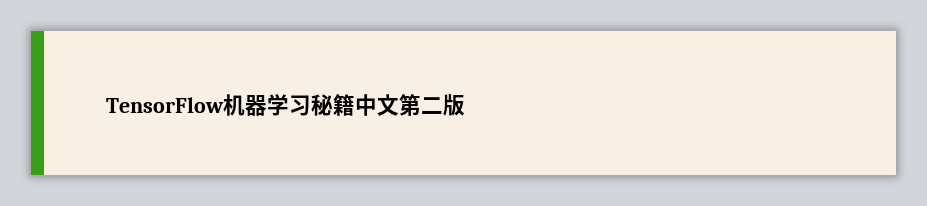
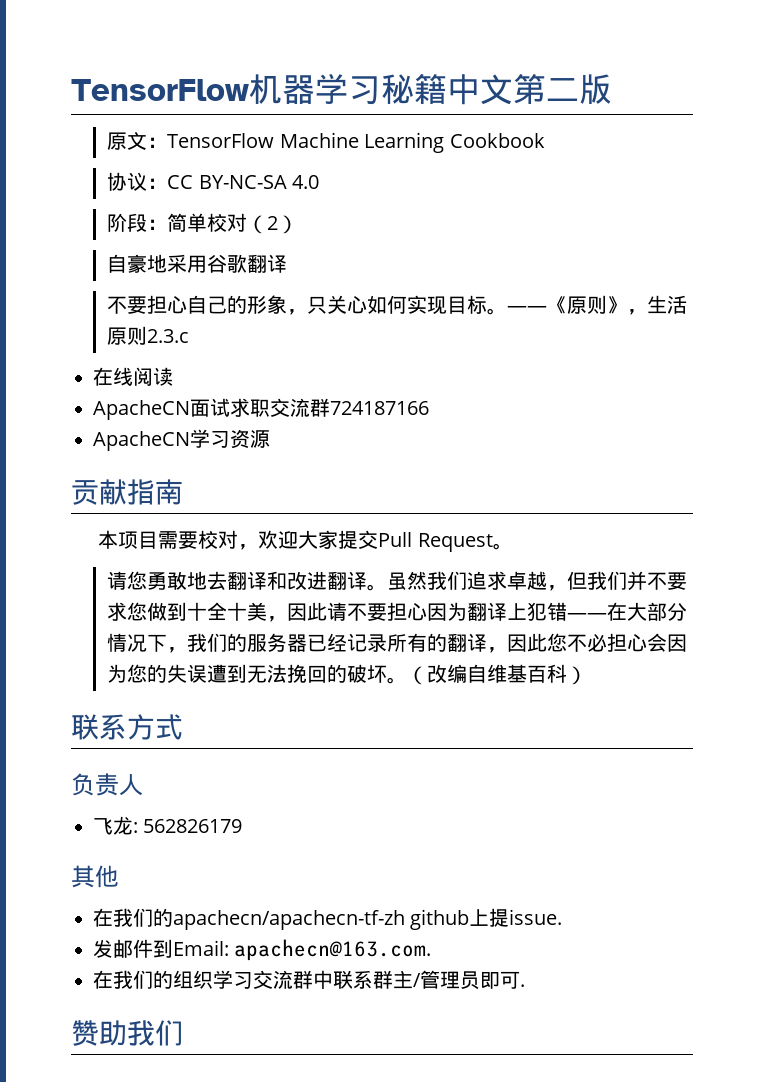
+ 原文：TensorFlow Machine Learning Cookbook
+ 协议：CC BY-NC-SA 4.0
+ 阶段：简单校对（2）
+ 自豪地采用谷歌翻译
+ 不要担心自己的形象，只关心如何实现目标。——《原则》，生活原则2.3.c
+ 在线阅读
+ ApacheCN面试求职交流群724187166
+ ApacheCN学习资源
+ 贡献指南
+ 本项目需要校对，欢迎大家提交Pull Request。
+ 请您勇敢地去翻译和改进翻译。虽然我们追求卓越，但我们并不要求您做到十全十美，因此请不要担心因为翻译上犯错——在大部分情况下，我们的服务器已经记录所有的翻译，因此您不必担心会因为您的失误遭到无法挽回的破坏。（改编自维基百科）
+ 联系方式
+ 负责人
+ 飞龙: 562826179
+ 其他
+ 在我们的apachecn/apachecn-tf-zh github上提issue.
+ 发邮件到Email: apachecn@163.com.
+ 在我们的组织学习交流群中联系群主/管理员即可.
+ 赞助我们

